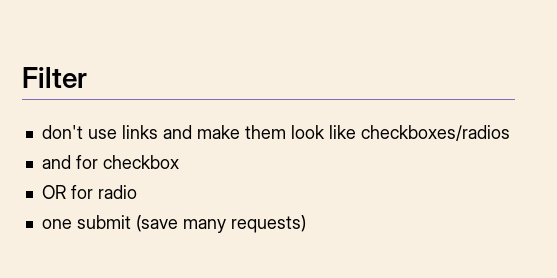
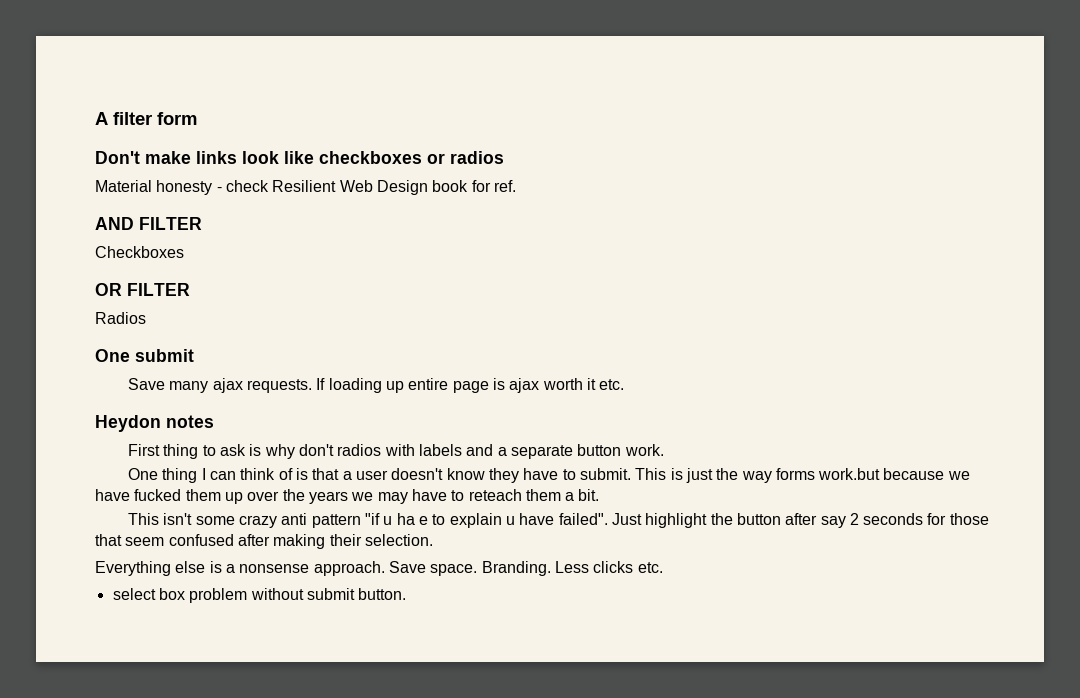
- Filter
- don't use links and make them look like checkboxes/radios
- and for checkbox
- OR for radio
- one submit (save many requests)
+ A filter form
+ Don't make links look like checkboxes or radios
+ Material honesty - check Resilient Web Design book for ref.
+ AND FILTER
+ Checkboxes
+ OR FILTER
+ Radios
+ One submit
+ Save many ajax requests. If loading up entire page is ajax worth it etc.
+ Heydon notes
+ First thing to ask is why don't radios with labels and a separate button work.
+ One thing I can think of is that a user doesn't know they have to submit. This is just the way forms work.but because we have fucked them up over the years we may have to reteach them a bit.
+ This isn't some crazy anti pattern "if u ha e to explain u have failed". Just highlight the button after say 2 seconds for those that seem confused after making their selection.
+ Everything else is a nonsense approach. Save space. Branding. Less clicks etc.
+ select box problem without submit button.

